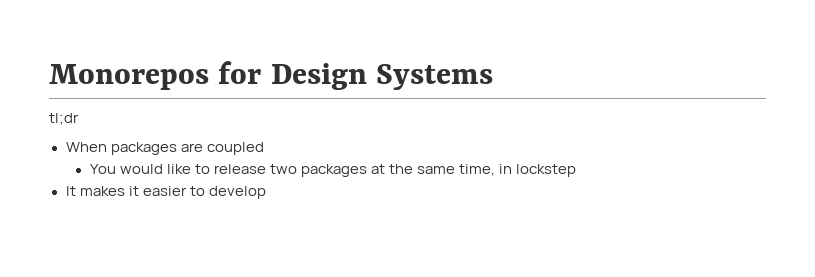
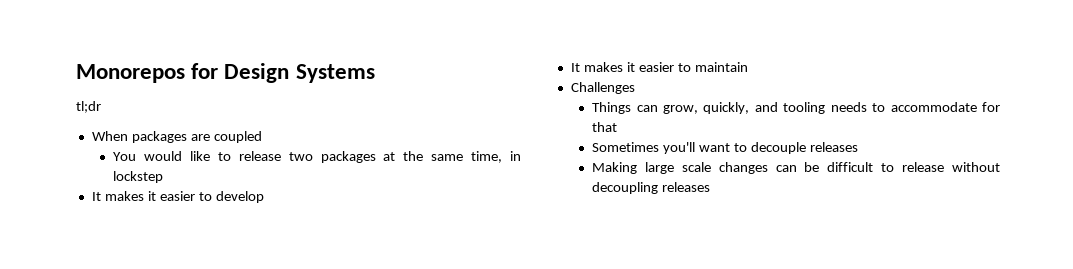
+ It makes it easier to maintain
+ Challenges
+ Things can grow, quickly, and tooling needs to accommodate for that
+ Sometimes you'll want to decouple releases
+ Making large scale changes can be difficult to release without decoupling releases

